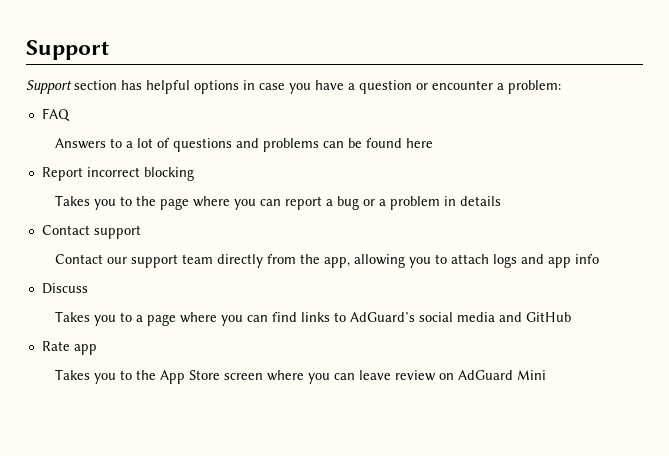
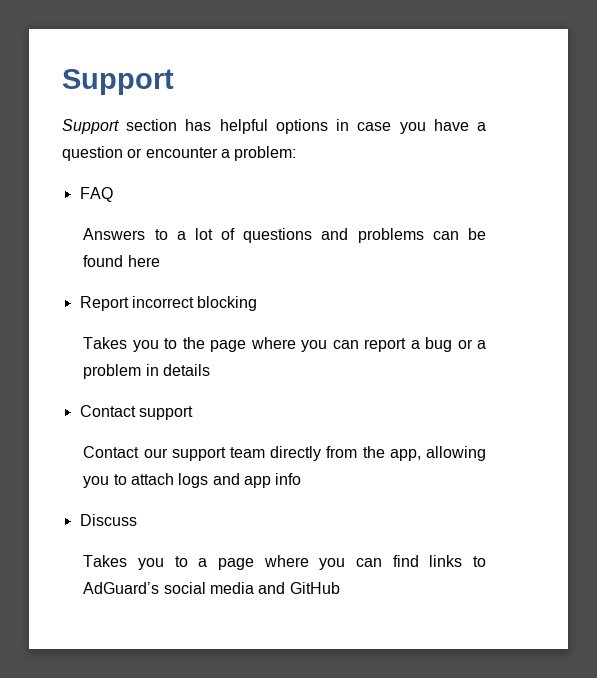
- Rate app
- Takes you to the App Store screen where you can leave review on AdGuard Mini

